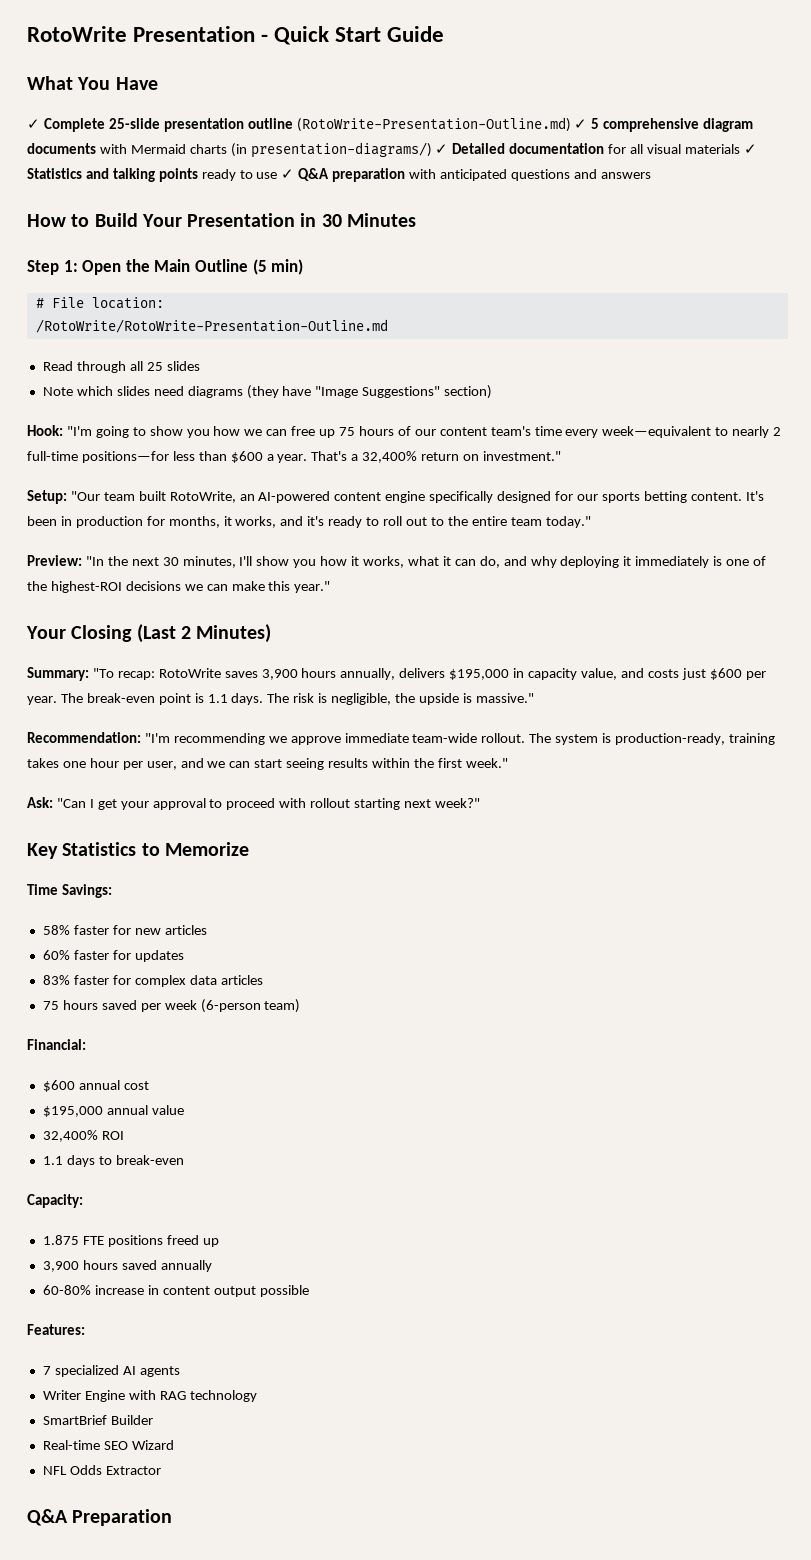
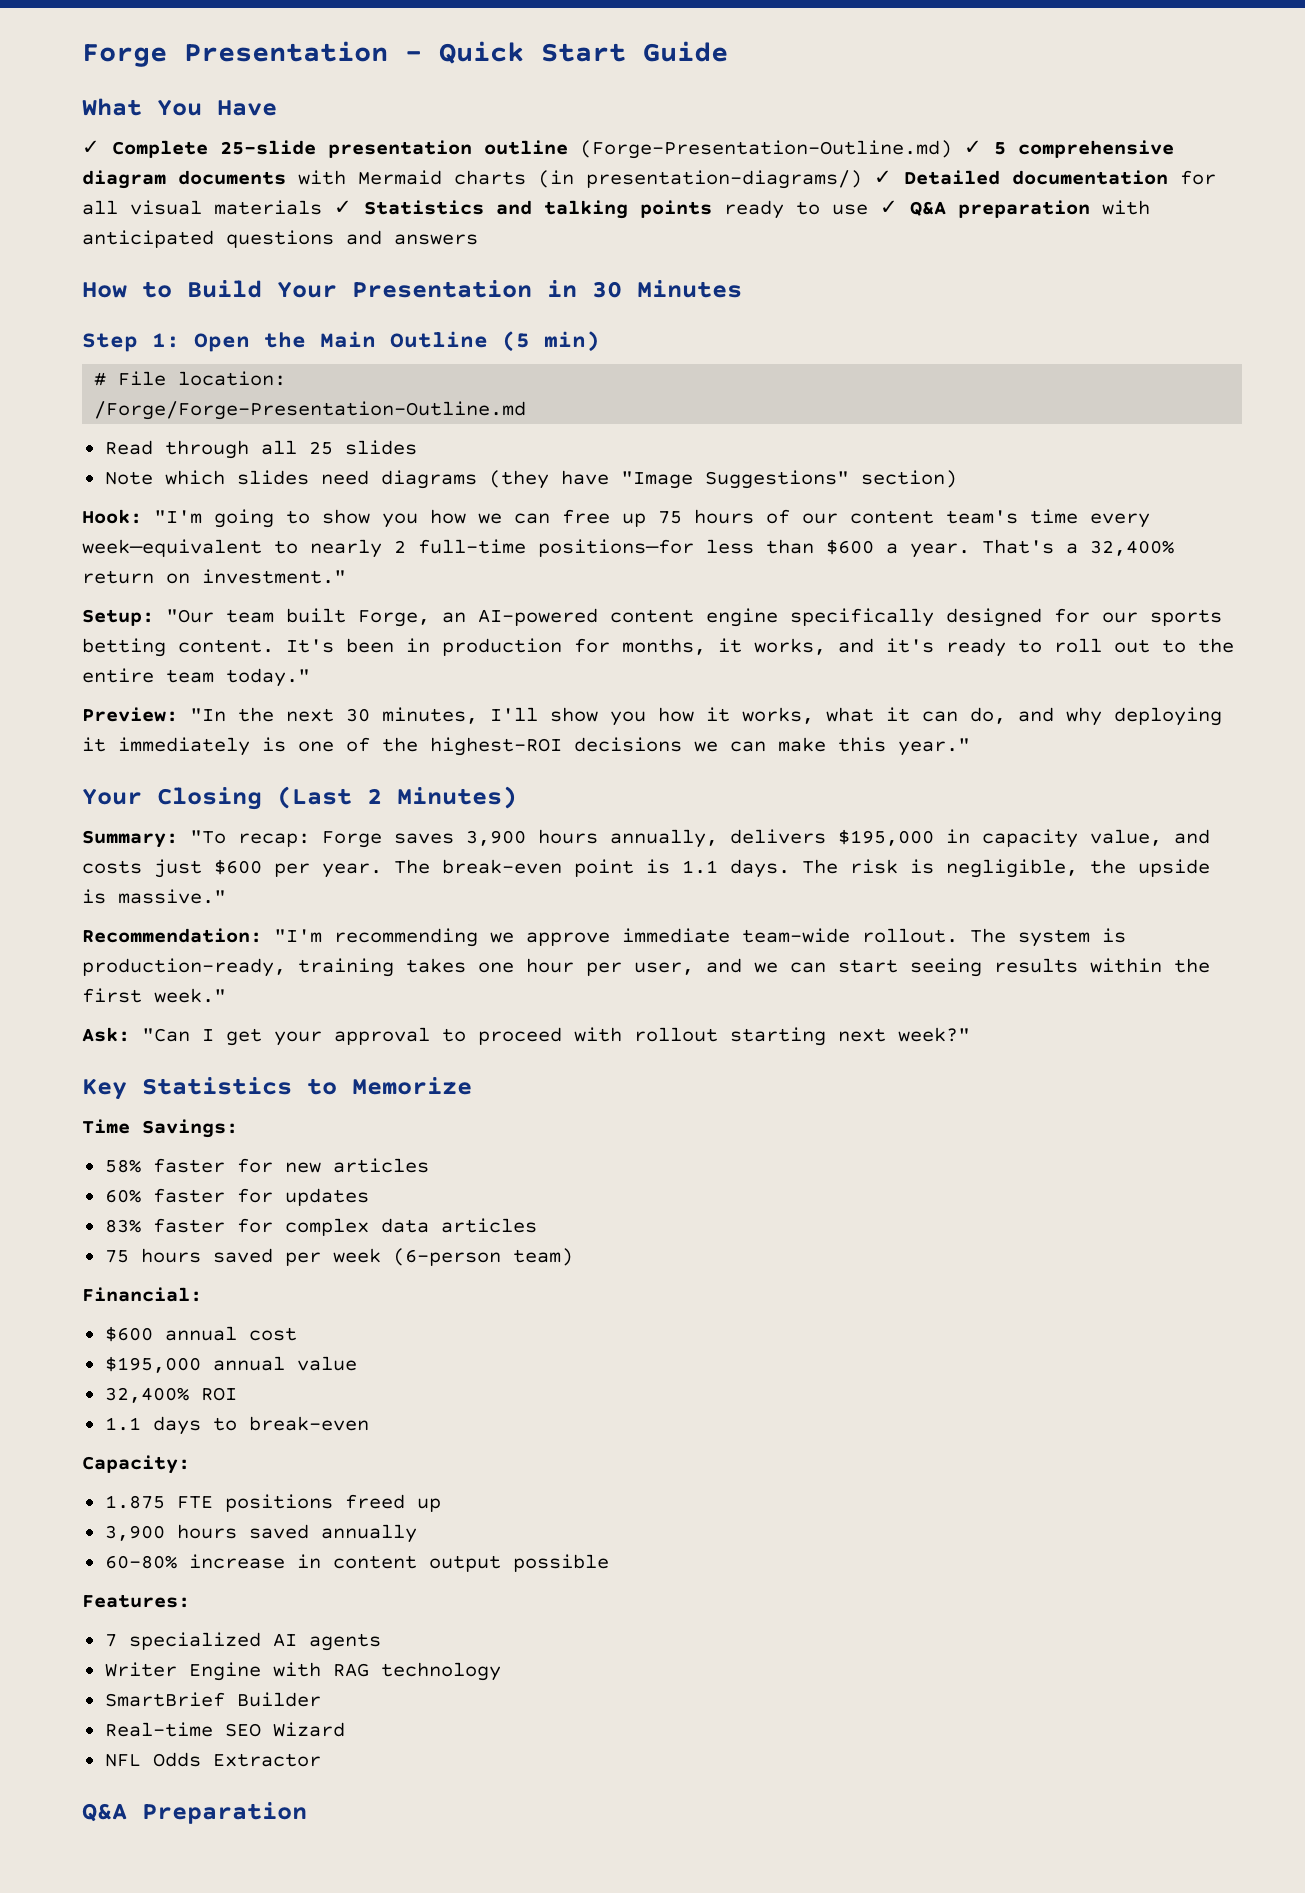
- RotoWrite Presentation - Quick Start Guide
+ Forge Presentation - Quick Start Guide
- ✓ Complete 25-slide presentation outline (RotoWrite-Presentation-Outline.md) ✓ 5 comprehensive diagram documents with Mermaid charts (in presentation-diagrams/) ✓ Detailed documentation for all visual materials ✓ Statistics and talking points ready to use ✓ Q&A preparation with anticipated questions and answers
+ ✓ Complete 25-slide presentation outline (Forge-Presentation-Outline.md) ✓ 5 comprehensive diagram documents with Mermaid charts (in presentation-diagrams/) ✓ Detailed documentation for all visual materials ✓ Statistics and talking points ready to use ✓ Q&A preparation with anticipated questions and answers
- /RotoWrite/RotoWrite-Presentation-Outline.md
+ /Forge/Forge-Presentation-Outline.md
- Setup: "Our team built RotoWrite, an AI-powered content engine specifically designed for our sports betting content.
+ Setup: "Our team built Forge, an AI-powered content engine specifically designed for our sports betting content.
- Summary: "To recap: RotoWrite saves 3,900 hours annually, delivers $195,000 in capacity value, and costs just $600 per year.
+ Summary: "To recap: Forge saves 3,900 hours annually, delivers $195,000 in capacity value, and costs just $600 per year.

